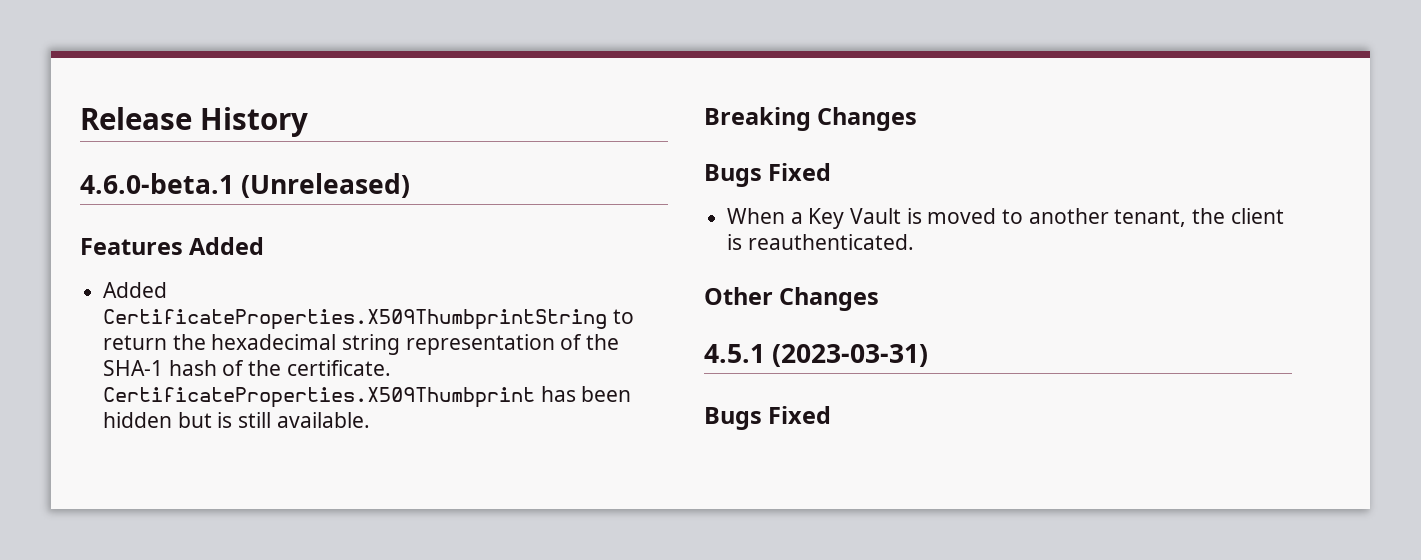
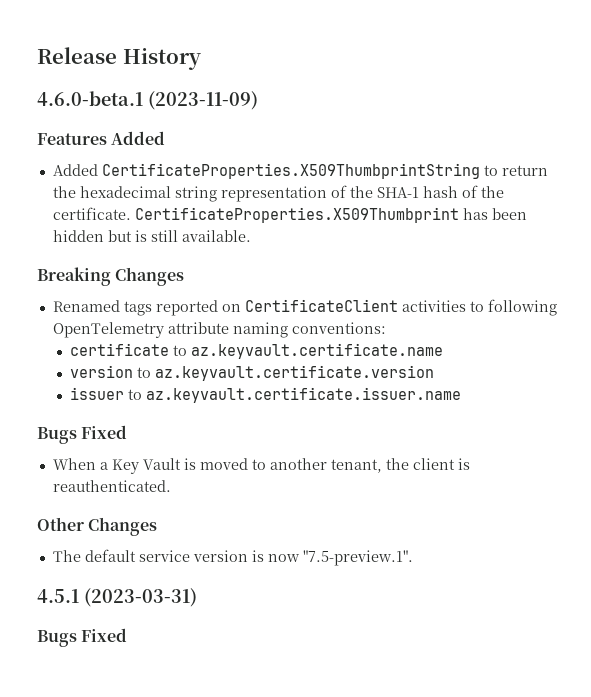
- 4.6.0-beta.1 (Unreleased)
+ 4.6.0-beta.1 (2023-11-09)
+ Renamed tags reported on CertificateClient activities to following OpenTelemetry attribute naming conventions:
+ certificate to az.keyvault.certificate.name
+ version to az.keyvault.certificate.version
+ issuer to az.keyvault.certificate.issuer.name
+ The default service version is now "7.5-preview.1".

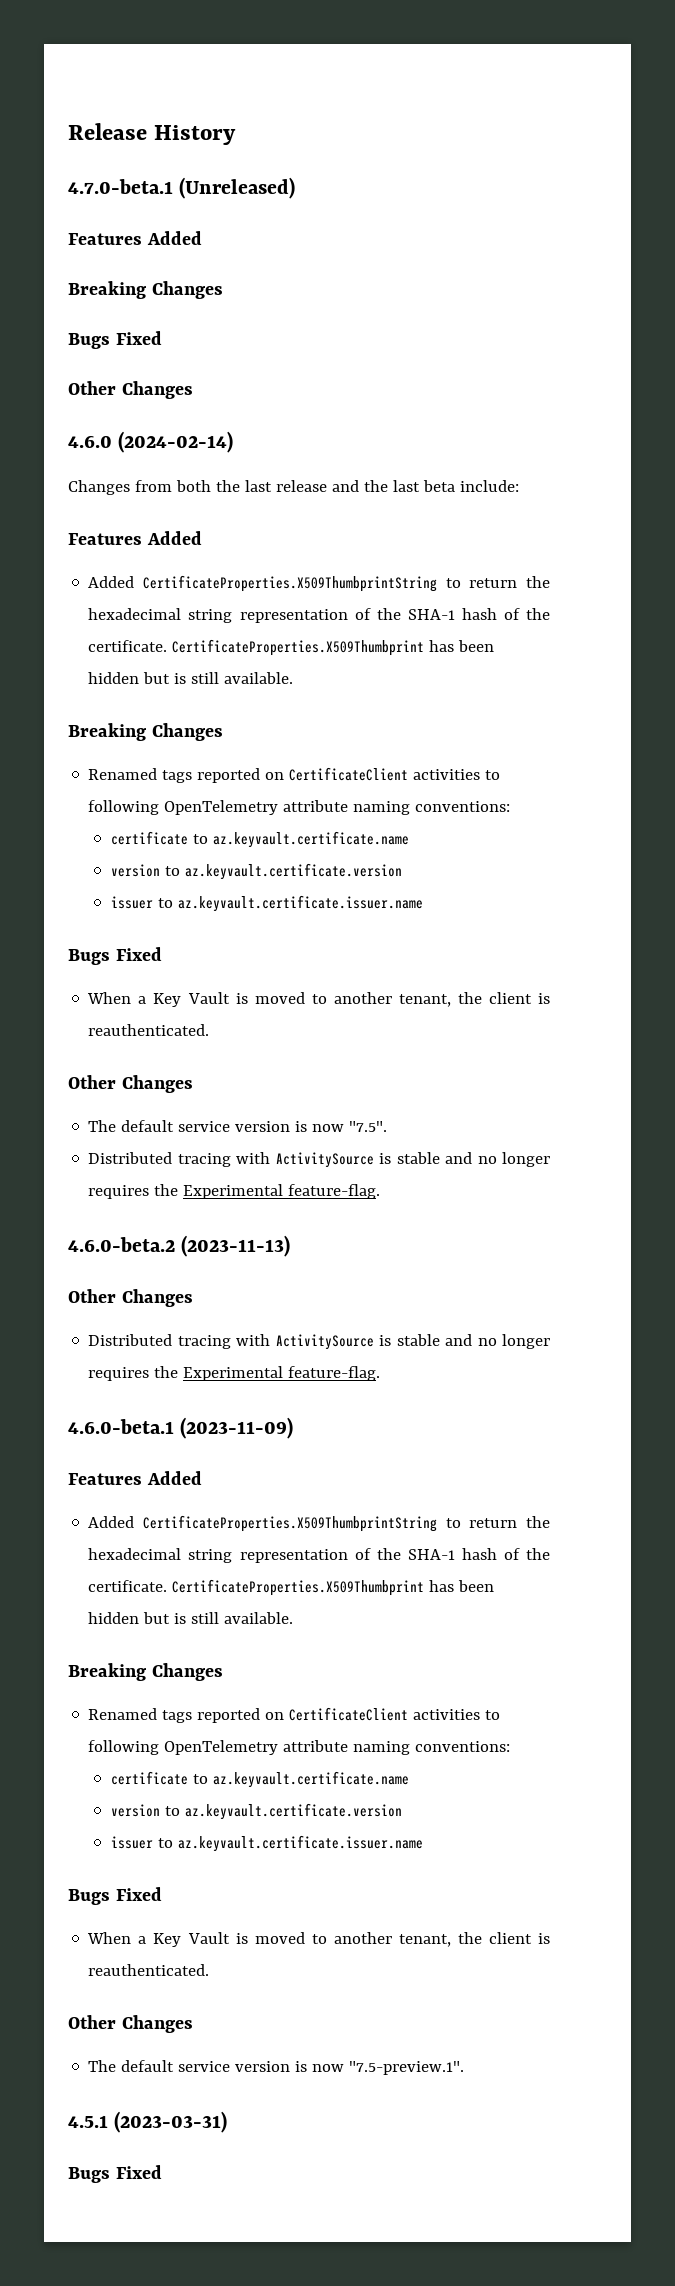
+ 4.7.0-beta.1 (Unreleased)
+ Features Added
+ Breaking Changes
+ Bugs Fixed
+ Other Changes
+ 4.6.0 (2024-02-14)
+ Changes from both the last release and the last beta include:
+ Features Added
+ Added CertificateProperties.X509ThumbprintString to return the hexadecimal string representation of the SHA-1 hash of the certificate. CertificateProperties.X509Thumbprint has been hidden but is still available.
+ Breaking Changes
+ Renamed tags reported on CertificateClient activities to following OpenTelemetry attribute naming conventions:
+ certificate to az.keyvault.certificate.name
+ version to az.keyvault.certificate.version
+ issuer to az.keyvault.certificate.issuer.name
+ Bugs Fixed
+ When a Key Vault is moved to another tenant, the client is reauthenticated.
+ Other Changes
+ The default service version is now "7.5".
+ Distributed tracing with ActivitySource is stable and no longer requires the Experimental feature-flag.
+ 4.6.0-beta.2 (2023-11-13)
+ Other Changes
+ Distributed tracing with ActivitySource is stable and no longer requires the Experimental feature-flag.

